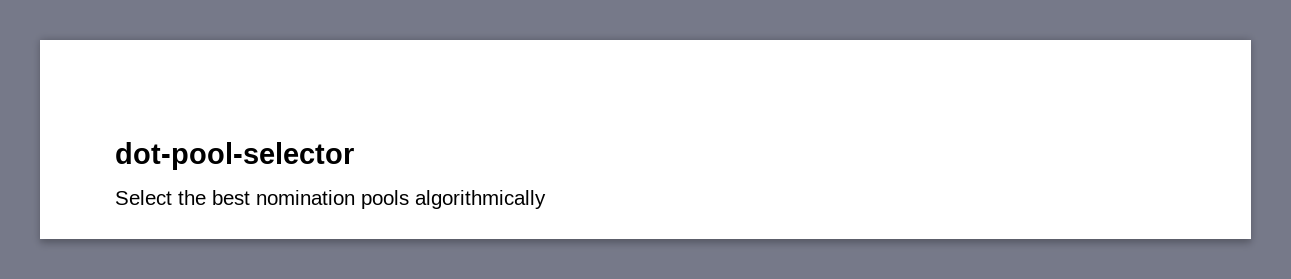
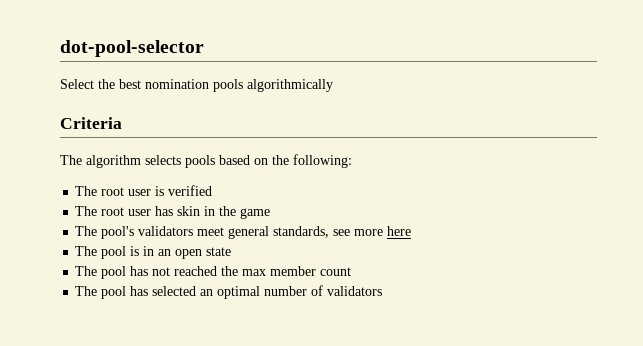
+ Criteria
+ The algorithm selects pools based on the following:
+ The root user is verified
+ The root user has skin in the game
+ The pool's validators meet general standards, see more here
+ The pool is in an open state
+ The pool has not reached the max member count
+ The pool has selected an optimal number of validators

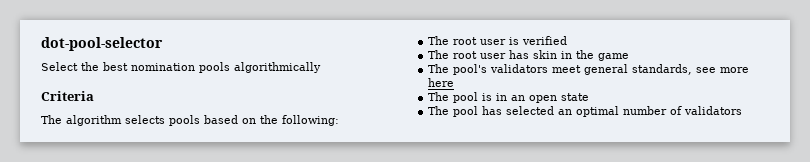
- The pool has not reached the max member count

